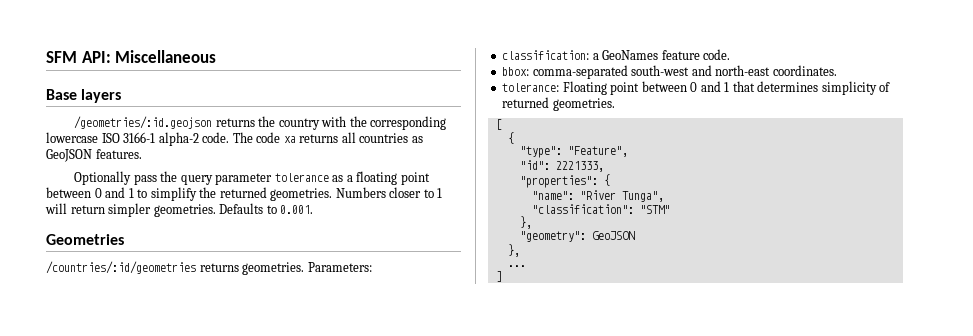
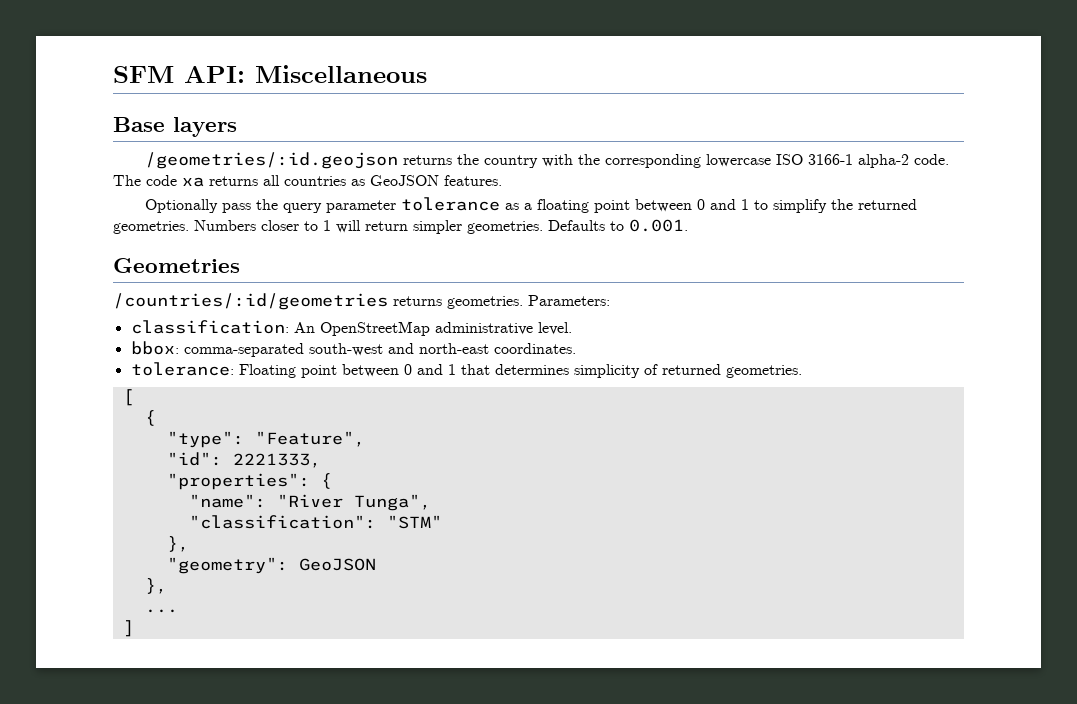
- classification: a GeoNames feature code.
+ classification: An OpenStreetMap administrative level.

